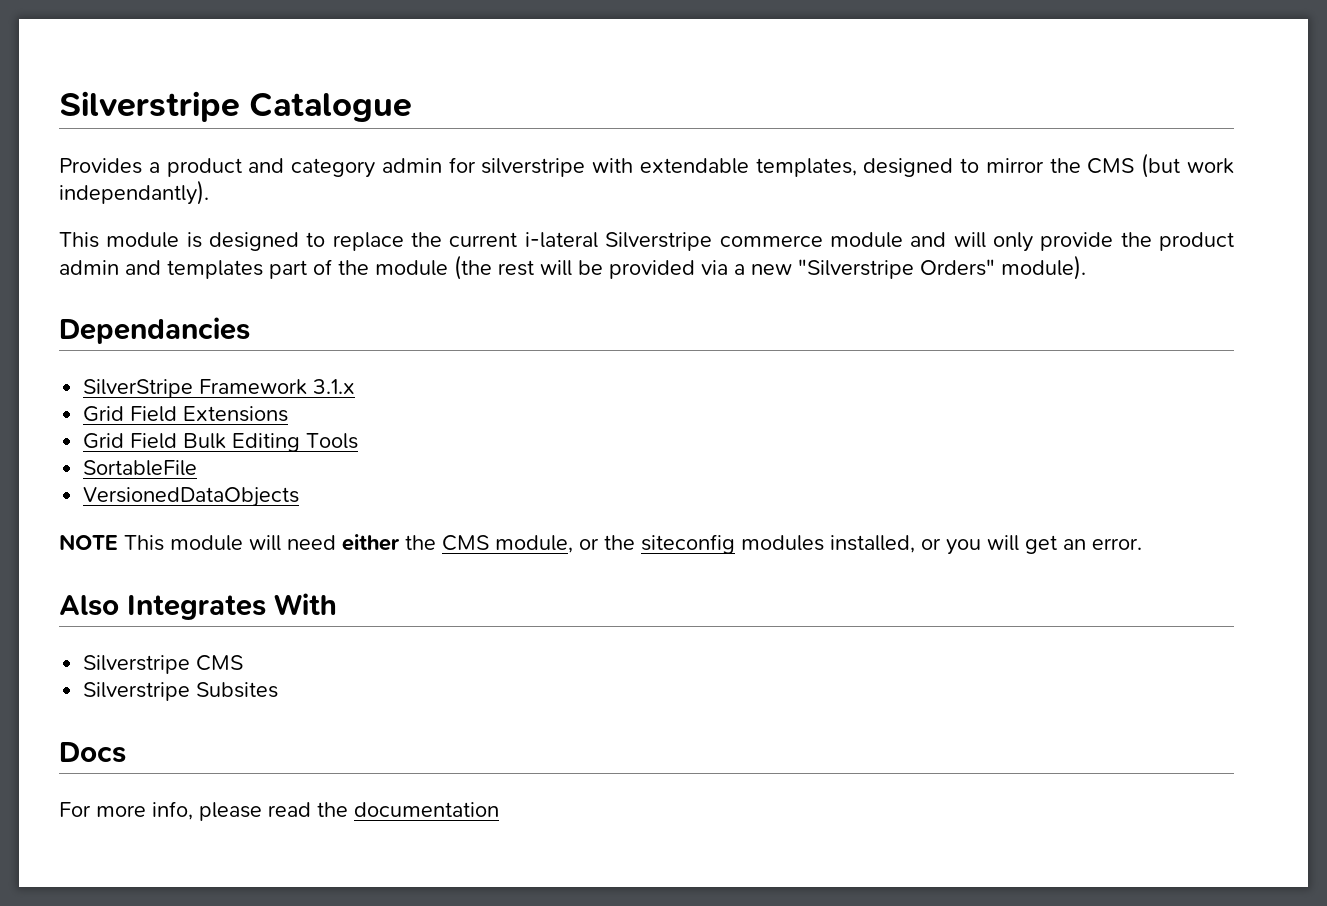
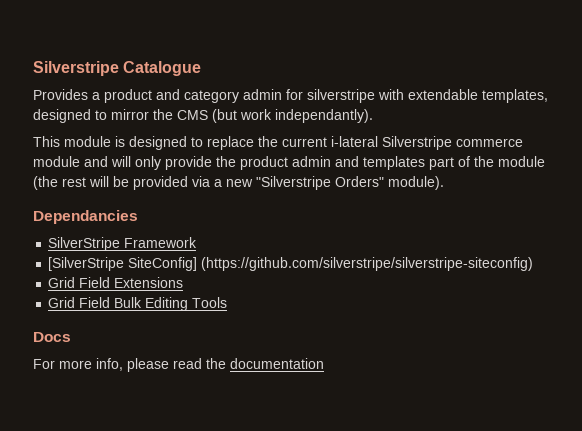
- SilverStripe Framework 3.1.x
+ SilverStripe Framework
+ [SilverStripe SiteConfig] (https://github.com/silverstripe/silverstripe-siteconfig)
- SortableFile
- VersionedDataObjects
- NOTE This module will need either the CMS module, or the siteconfig modules installed, or you will get an error.
- Also Integrates With
- Silverstripe CMS
- Silverstripe Subsites

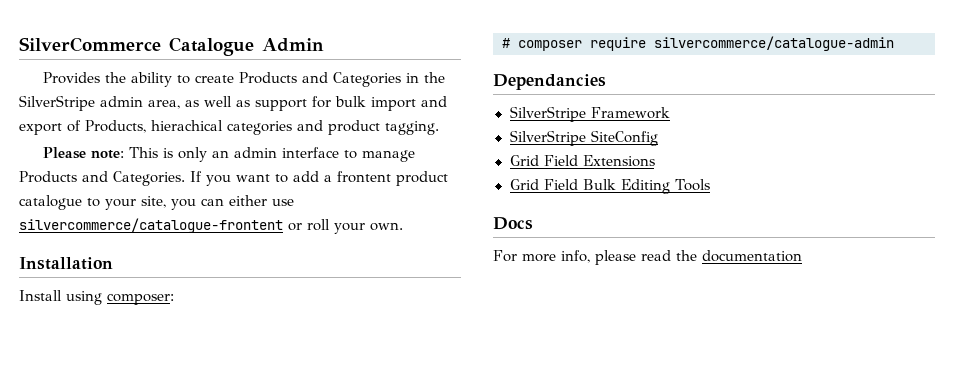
- Silverstripe Catalogue
+ SilverCommerce Catalogue Admin
- Provides a product and category admin for silverstripe with extendable templates, designed to mirror the CMS (but work independantly).
- This module is designed to replace the current i-lateral Silverstripe commerce module and will only provide the product admin and templates part of the module (the rest will be provided via a new "Silverstripe Orders" module).
+ Provides the ability to create Products and Categories in the SilverStripe admin area, as well as support for bulk import and export of Products, hierachical categories and product tagging.
+ Please note: This is only an admin interface to manage Products and Categories. If you want to add a frontent product catalogue to your site, you can either use silvercommerce/catalogue-frontent or roll your own.
+ Installation
+ Install using composer:
+ # composer require silvercommerce/catalogue-admin
- [SilverStripe SiteConfig] (https://github.com/silverstripe/silverstripe-siteconfig)
+ SilverStripe SiteConfig

